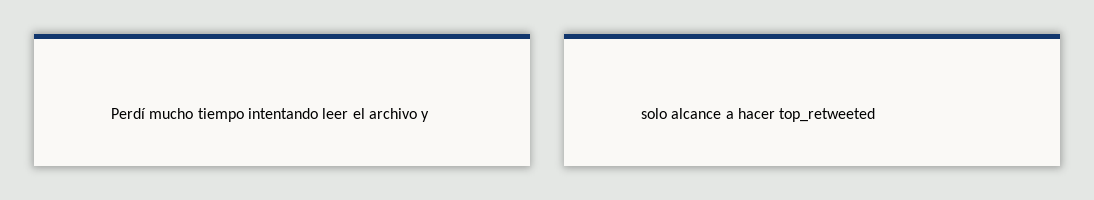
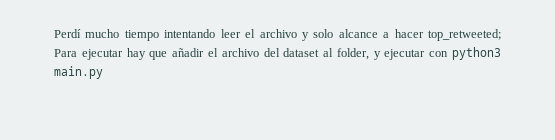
- Perdí mucho tiempo intentando leer el archivo y solo alcance a hacer top_retweeted
+ Perdí mucho tiempo intentando leer el archivo y solo alcance a hacer top_retweeted; Para ejecutar hay que añadir el archivo del dataset al folder, y ejecutar con python3 main.py

